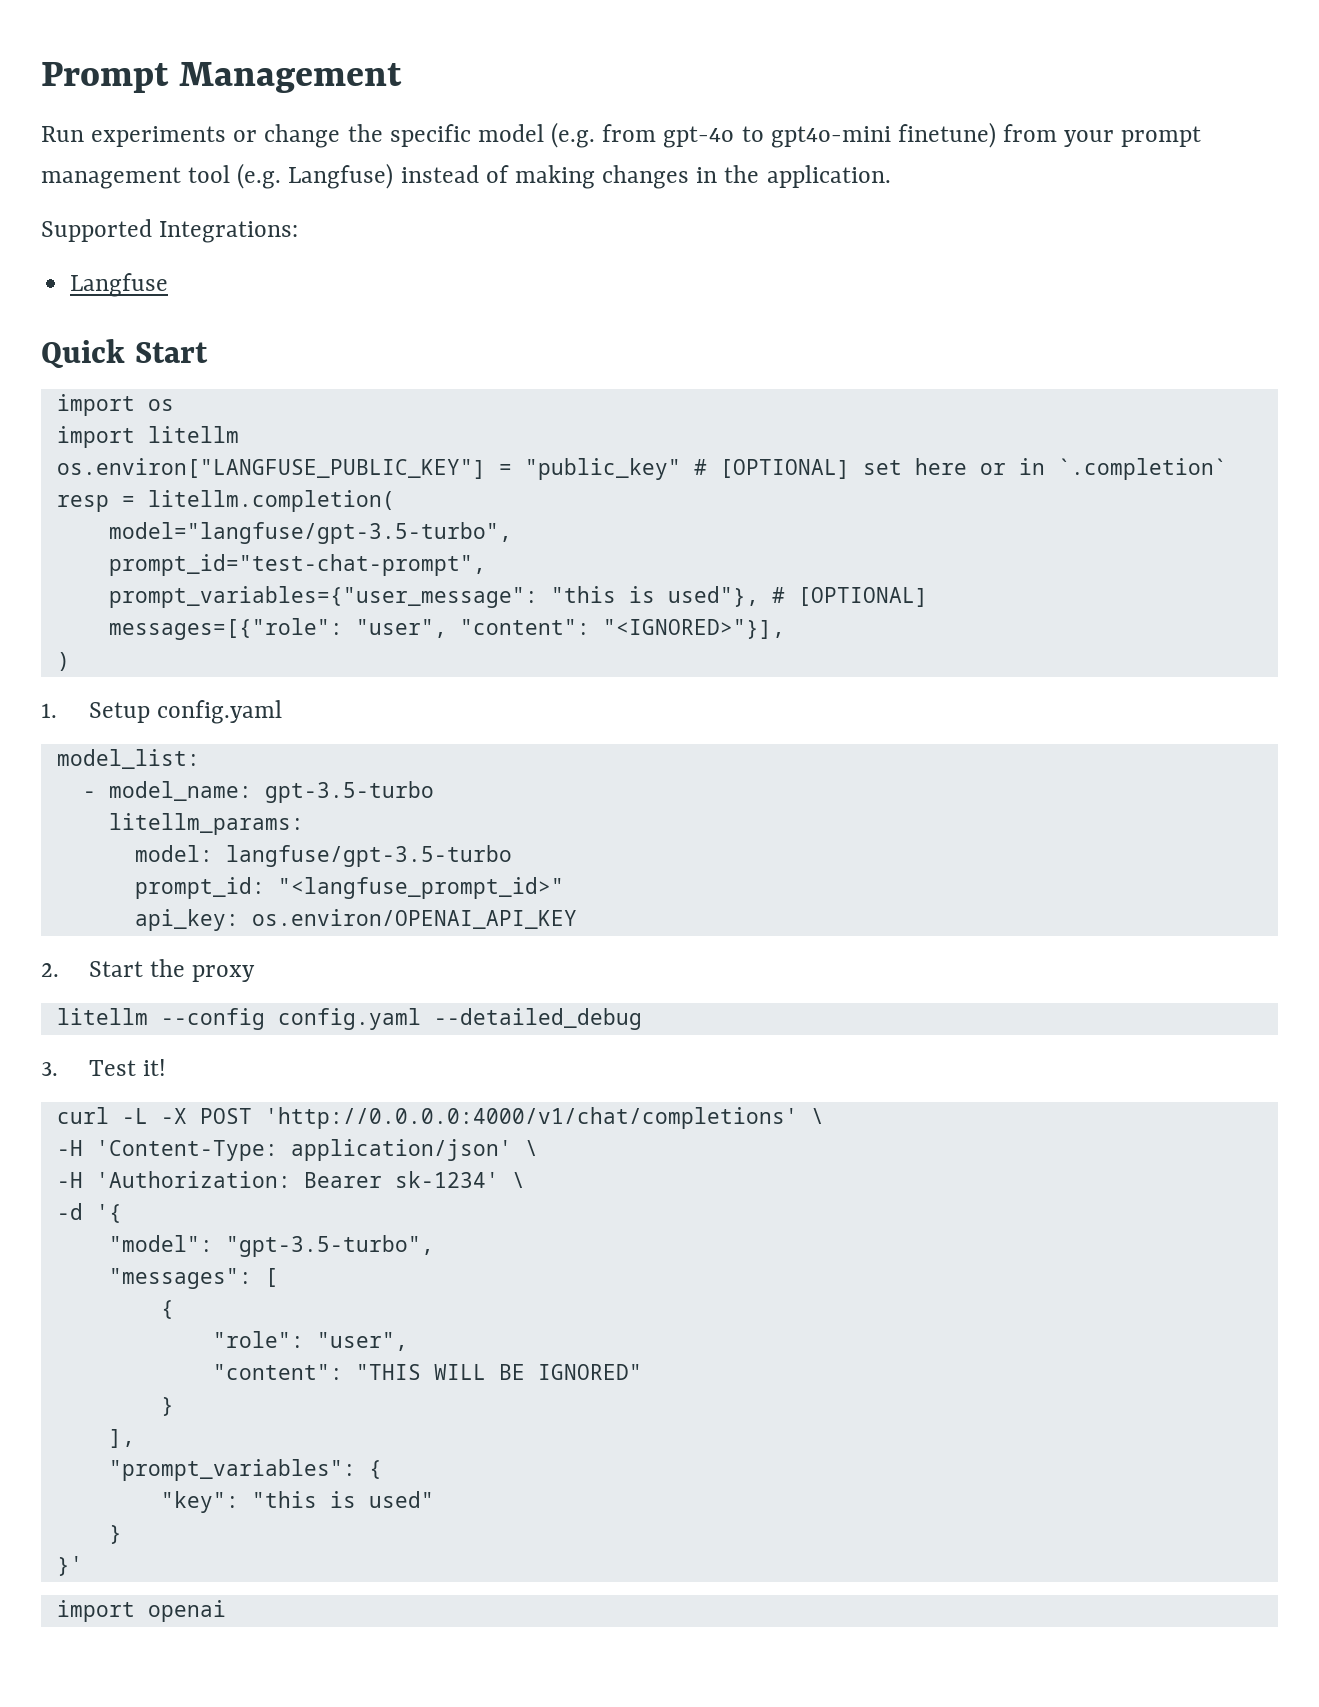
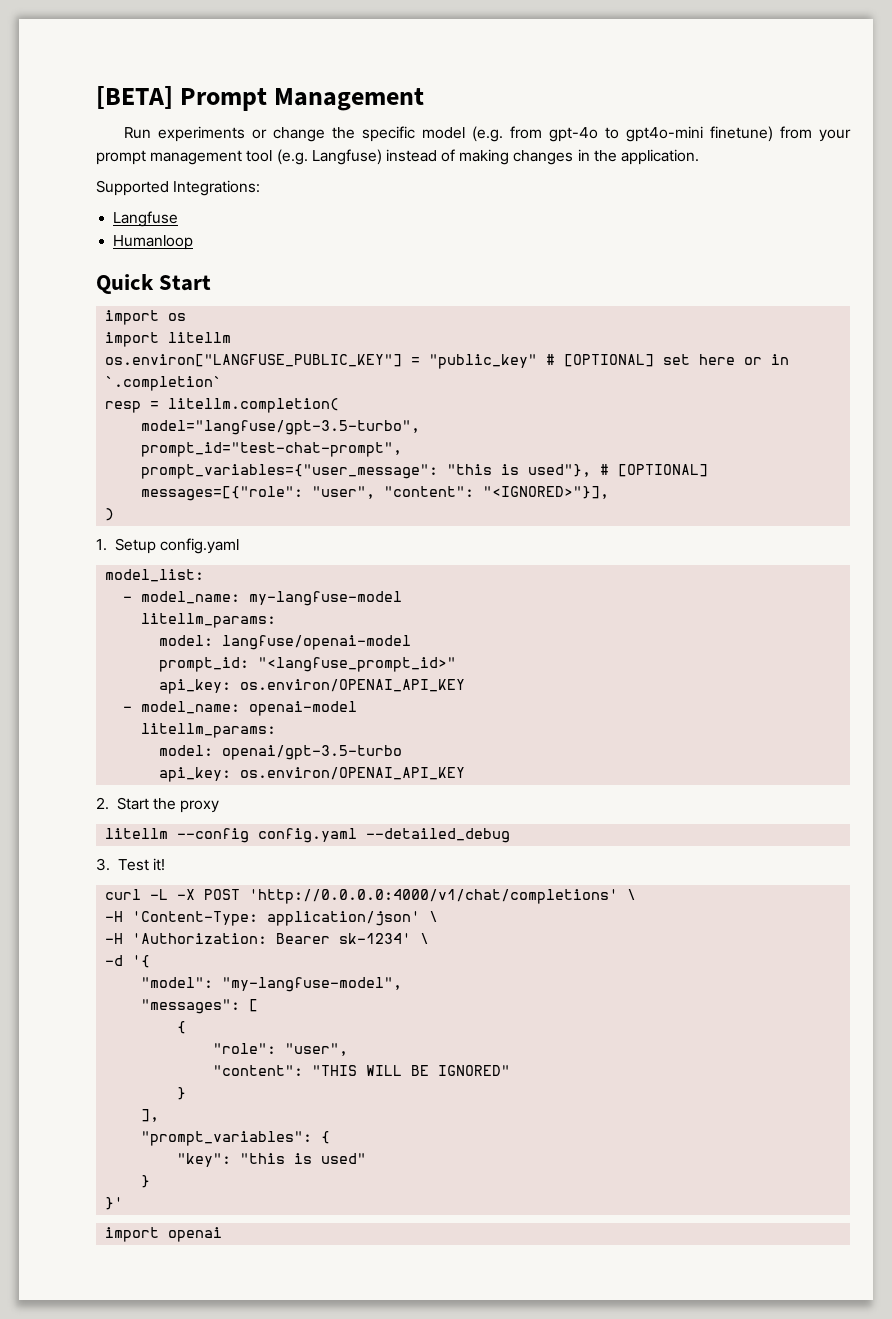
- Prompt Management
+ [BETA] Prompt Management
+ Humanloop
- - model_name: gpt-3.5-turbo
+ - model_name: my-langfuse-model
  litellm_params:
- model: langfuse/gpt-3.5-turbo
+ model: langfuse/openai-model
+ - model_name: openai-model
+ litellm_params:
+ model: openai/gpt-3.5-turbo
+ api_key: os.environ/OPENAI_API_KEY
- "model": "gpt-3.5-turbo",
+ "model": "my-langfuse-model",

